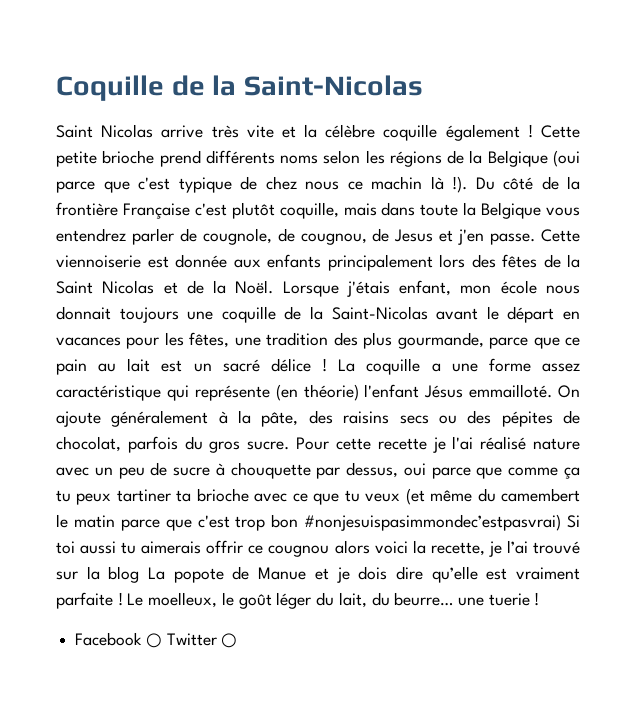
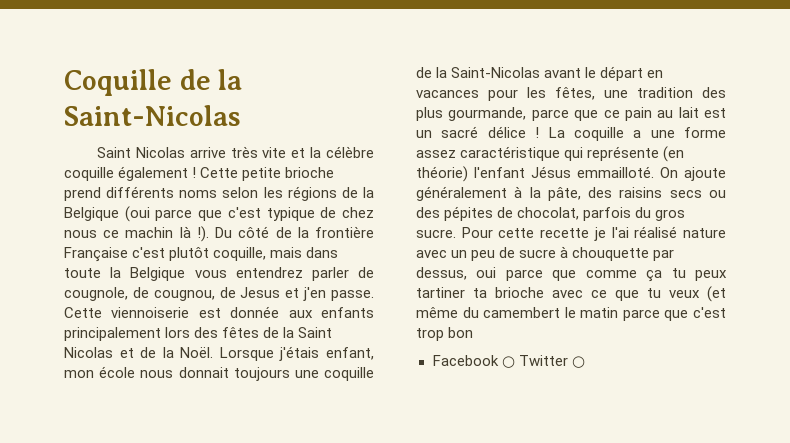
- Pour cette recette je l'ai réalisé nature avec un peu de sucre à chouquette par dessus, oui parce que comme ça tu peux tartiner ta brioche avec ce que tu veux (et même du camembert le matin parce que c'est trop bon #nonjesuispasimmondec’estpasvrai) Si toi aussi tu aimerais offrir ce cougnou alors voici la recette, je l’ai trouvé sur la blog La popote de Manue et je dois dire qu’elle est vraiment parfaite ! Le moelleux, le goût léger du lait, du beurre… une tuerie !
+ Pour cette recette je l'ai réalisé nature avec un peu de sucre à chouquette par dessus, oui parce que comme ça tu peux tartiner ta brioche avec ce que tu veux (et même du camembert le matin parce que c'est trop bon

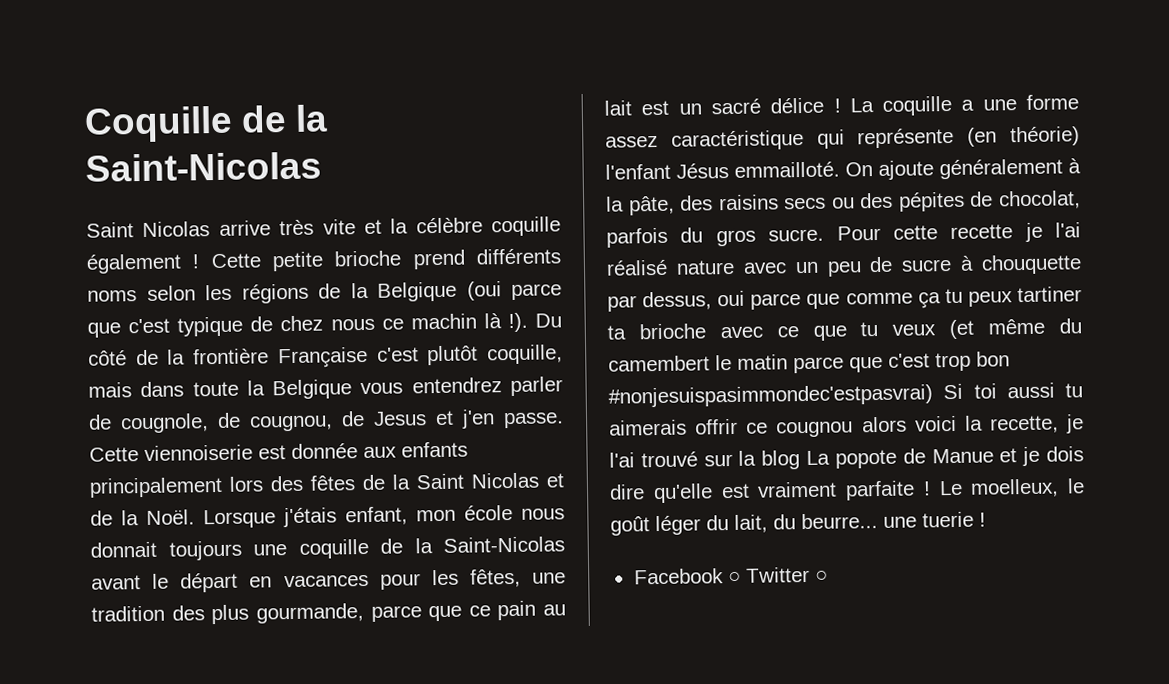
- Pour cette recette je l'ai réalisé nature avec un peu de sucre à chouquette par dessus, oui parce que comme ça tu peux tartiner ta brioche avec ce que tu veux (et même du camembert le matin parce que c'est trop bon
+ Pour cette recette je l'ai réalisé nature avec un peu de sucre à chouquette par dessus, oui parce que comme ça tu peux tartiner ta brioche avec ce que tu veux (et même du camembert le matin parce que c'est trop bon #nonjesuispasimmondec'estpasvrai) Si toi aussi tu aimerais offrir ce cougnou alors voici la recette, je l'ai trouvé sur la blog La popote de Manue et je dois dire qu'elle est vraiment parfaite ! Le moelleux, le goût léger du lait, du beurre... une tuerie !

